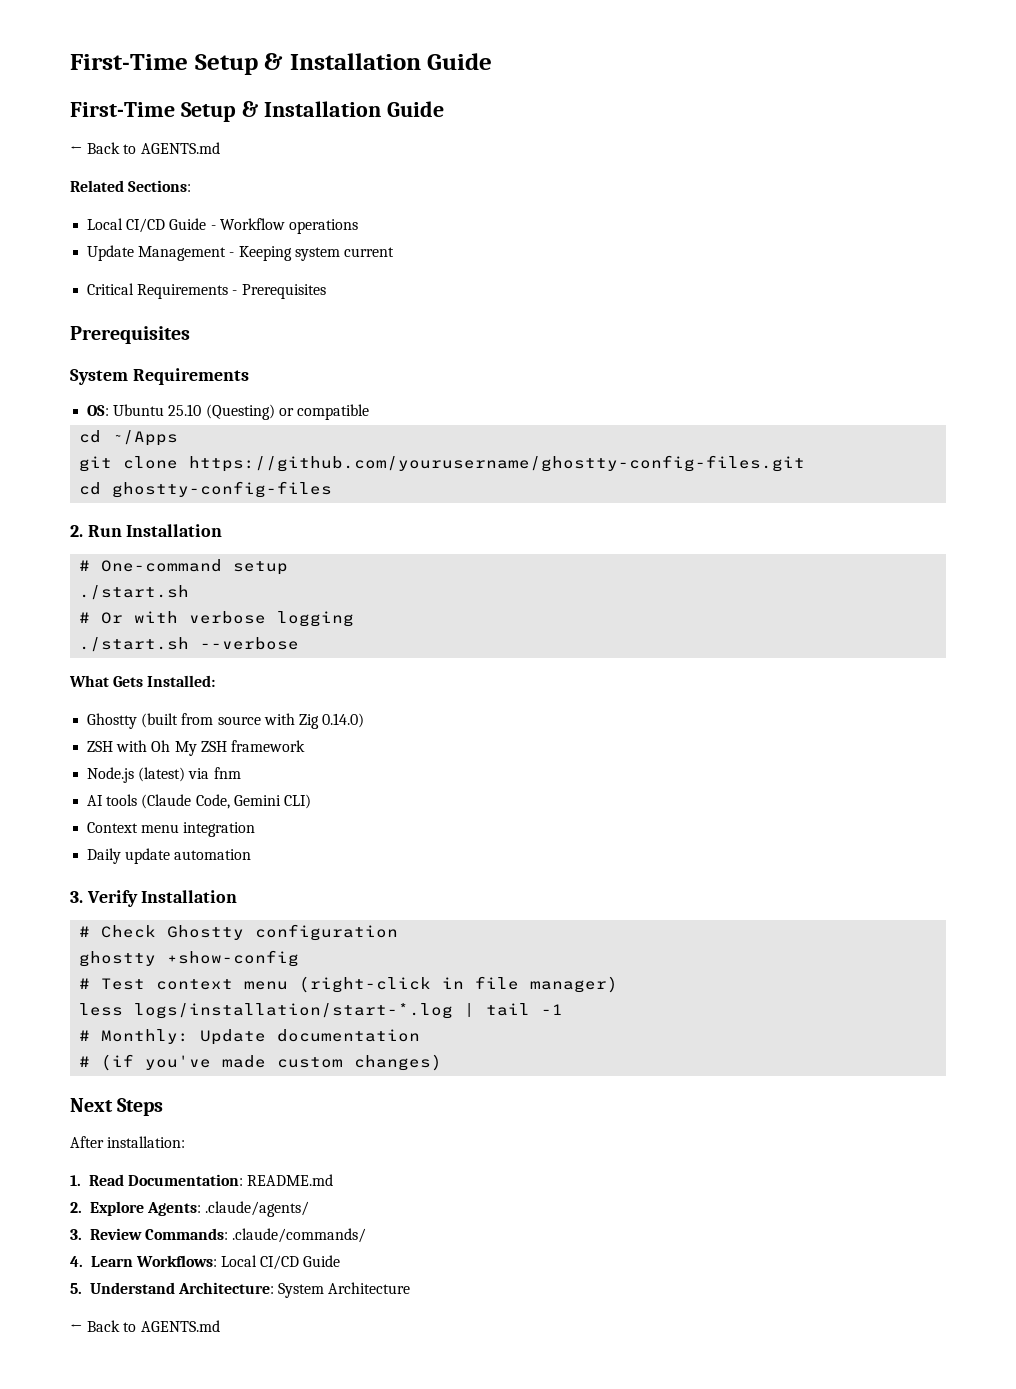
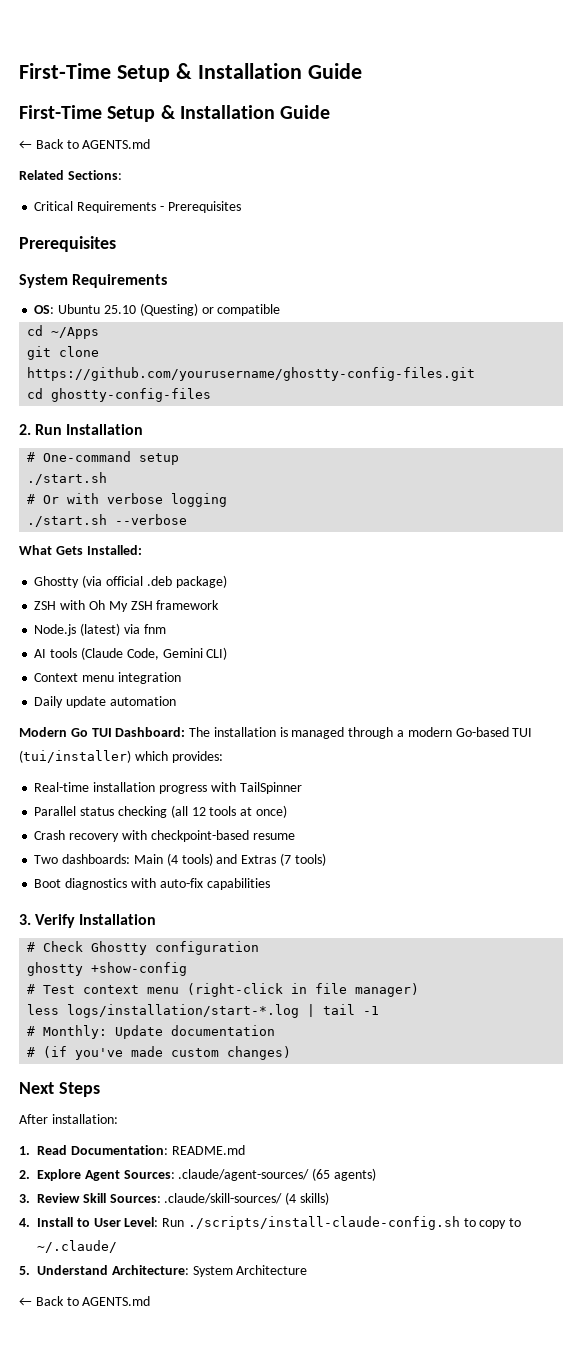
- Local CI/CD Guide - Workflow operations
- Update Management - Keeping system current
- Ghostty (built from source with Zig 0.14.0)
+ Ghostty (via official .deb package)
+ Modern Go TUI Dashboard: The installation is managed through a modern Go-based TUI (tui/installer) which provides:
+ Real-time installation progress with TailSpinner
+ Parallel status checking (all 12 tools at once)
+ Crash recovery with checkpoint-based resume
+ Two dashboards: Main (4 tools) and Extras (7 tools)
+ Boot diagnostics with auto-fix capabilities
- 2. Explore Agents: .claude/agents/
- 3. Review Commands: .claude/commands/
- 4. Learn Workflows: Local CI/CD Guide
+ 2. Explore Agent Sources: .claude/agent-sources/ (65 agents)
+ 3. Review Skill Sources: .claude/skill-sources/ (4 skills)
+ 4. Install to User Level: Run ./scripts/install-claude-config.sh to copy to ~/.claude/

